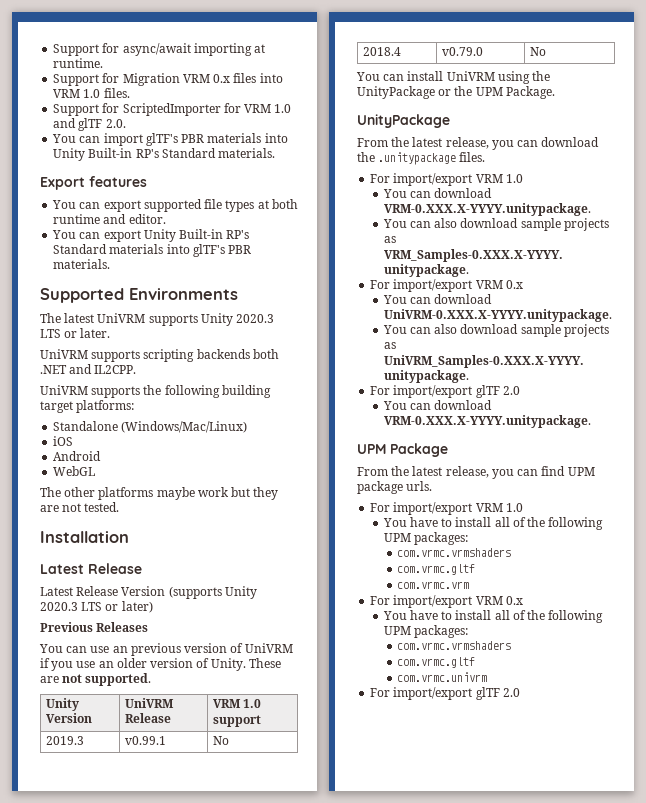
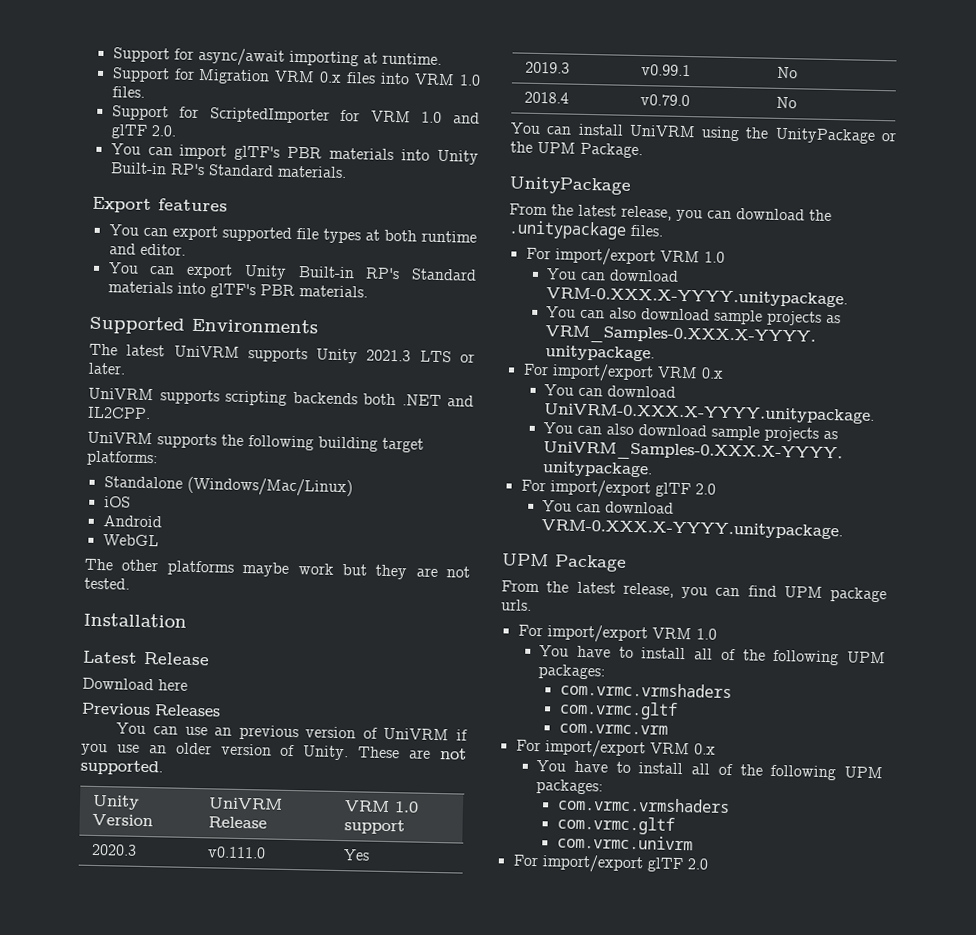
- The latest UniVRM supports Unity 2020.3 LTS or later.
+ The latest UniVRM supports Unity 2021.3 LTS or later.
- Latest Release Version (supports Unity 2020.3 LTS or later)
+ Download here
+ 2020.3 | v0.111.0 | Yes

